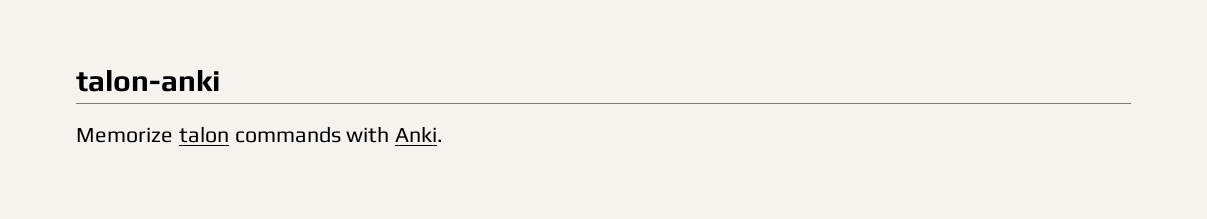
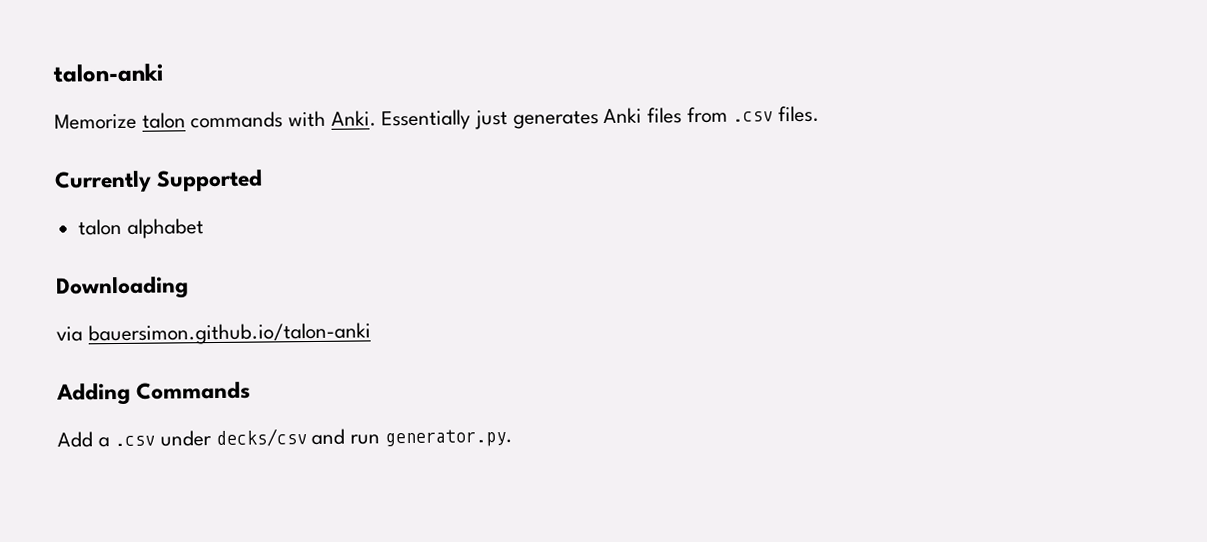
+ Essentially just generates Anki files from .csv files.
+ Currently Supported
+ talon alphabet
+ Downloading
+ via bauersimon.github.io/talon-anki
+ Adding Commands
+ Add a .csv under decks/csv and run generator.py.

